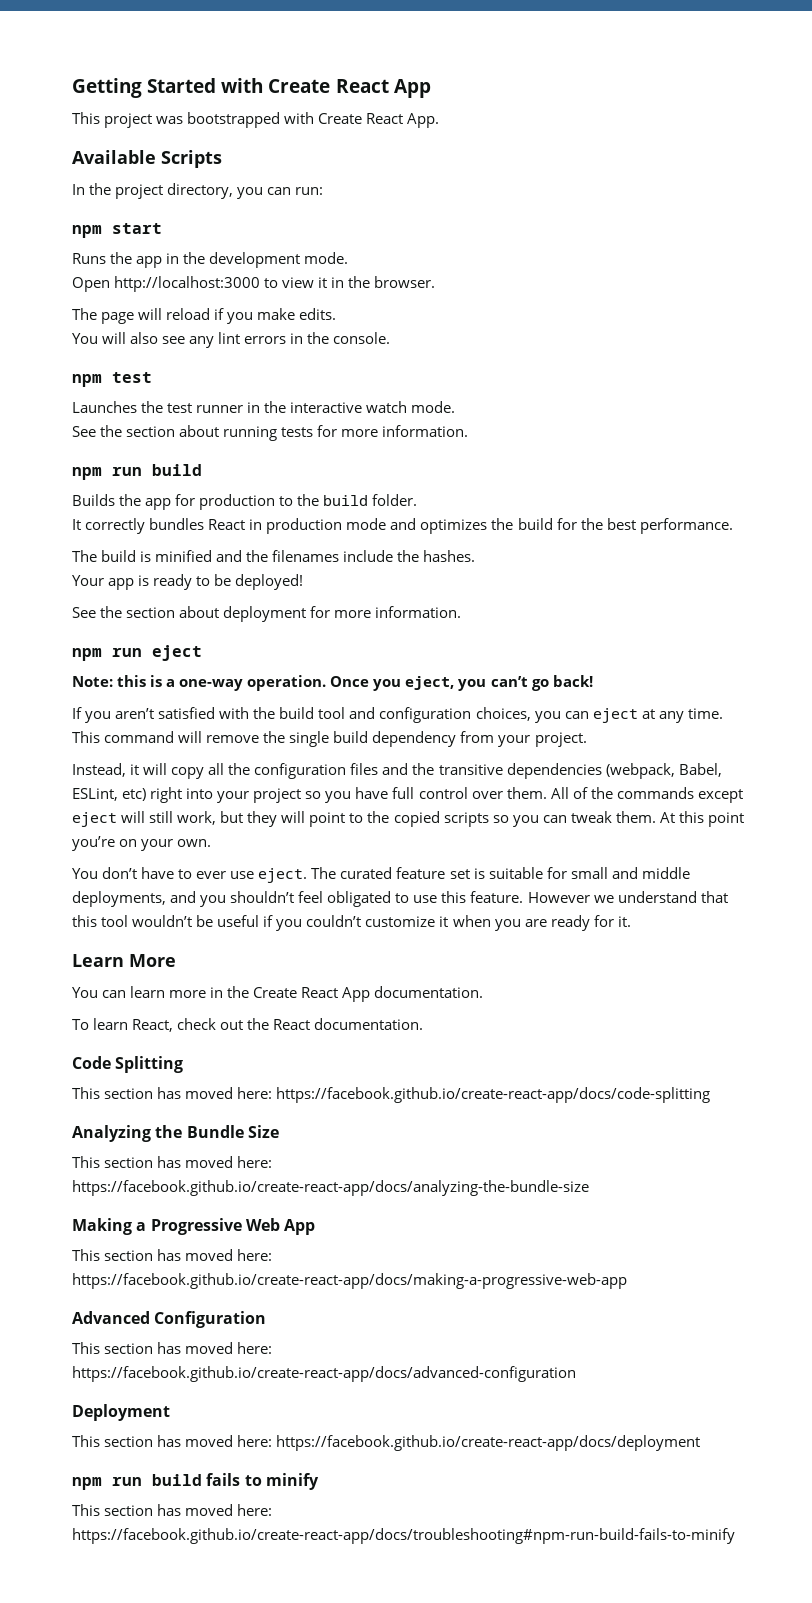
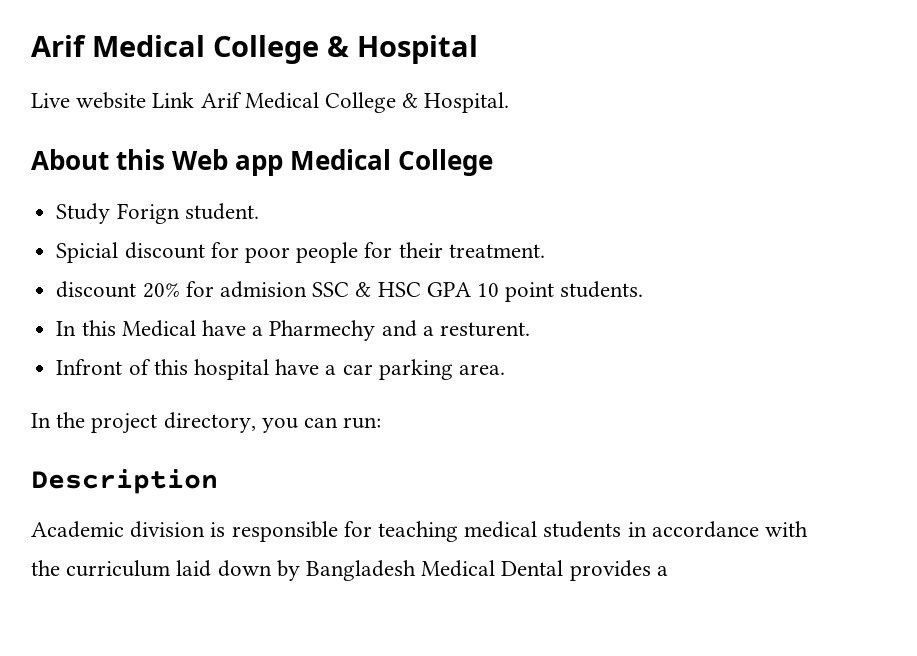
- Getting Started with Create React App
- This project was bootstrapped with Create React App.
- Available Scripts
+ Arif Medical College & Hospital
+ Live website Link Arif Medical College & Hospital.
+ About this Web app Medical College
+ Study Forign student.
+ Spicial discount for poor people for their treatment.
+ discount 20% for admision SSC & HSC GPA 10 point students.
+ In this Medical have a Pharmechy and a resturent.
+ Infront of this hospital have a car parking area.
- npm start
- Runs the app in the development mode.
- Open http://localhost:3000 to view it in the browser.
- The page will reload if you make edits.
- You will also see any lint errors in the console.
- npm test
- Launches the test runner in the interactive watch mode.
- See the section about running tests for more information.
- npm run build
- Builds the app for production to the build folder.
- It correctly bundles React in production mode and optimizes the build for the best performance.
- The build is minified and the filenames include the hashes.
- Your app is ready to be deployed!
- See the section about deployment for more information.
- npm run eject
- Note: this is a one-way operation. Once you eject, you can’t go back!
- If you aren’t satisfied with the build tool and configuration choices, you can eject at any time. This command will remove the single build dependency from your project.
- Instead, it will copy all the configuration files and the transitive dependencies (webpack, Babel, ESLint, etc) right into your project so you have full control over them. All of the commands except eject will still work, but they will point to the copied scripts so you can tweak them. At this point you’re on your own.
- You don’t have to ever use eject. The curated feature set is suitable for small and middle deployments, and you shouldn’t feel obligated to use this feature. However we understand that this tool wouldn’t be useful if you couldn’t customize it when you are ready for it.
- Learn More
- You can learn more in the Create React App documentation.
- To learn React, check out the React documentation.
- Code Splitting
- This section has moved here: https://facebook.github.io/create-react-app/docs/code-splitting
- Analyzing the Bundle Size
- This section has moved here: https://facebook.github.io/create-react-app/docs/analyzing-the-bundle-size
- Making a Progressive Web App
- This section has moved here: https://facebook.github.io/create-react-app/docs/making-a-progressive-web-app
- Advanced Configuration
- This section has moved here: https://facebook.github.io/create-react-app/docs/advanced-configuration
- Deployment
- This section has moved here: https://facebook.github.io/create-react-app/docs/deployment
- npm run build fails to minify
- This section has moved here: https://facebook.github.io/create-react-app/docs/troubleshooting#npm-run-build-fails-to-minify
+ Description
+ Academic division is responsible for teaching medical students in accordance with the curriculum laid down by Bangladesh Medical Dental provides a

